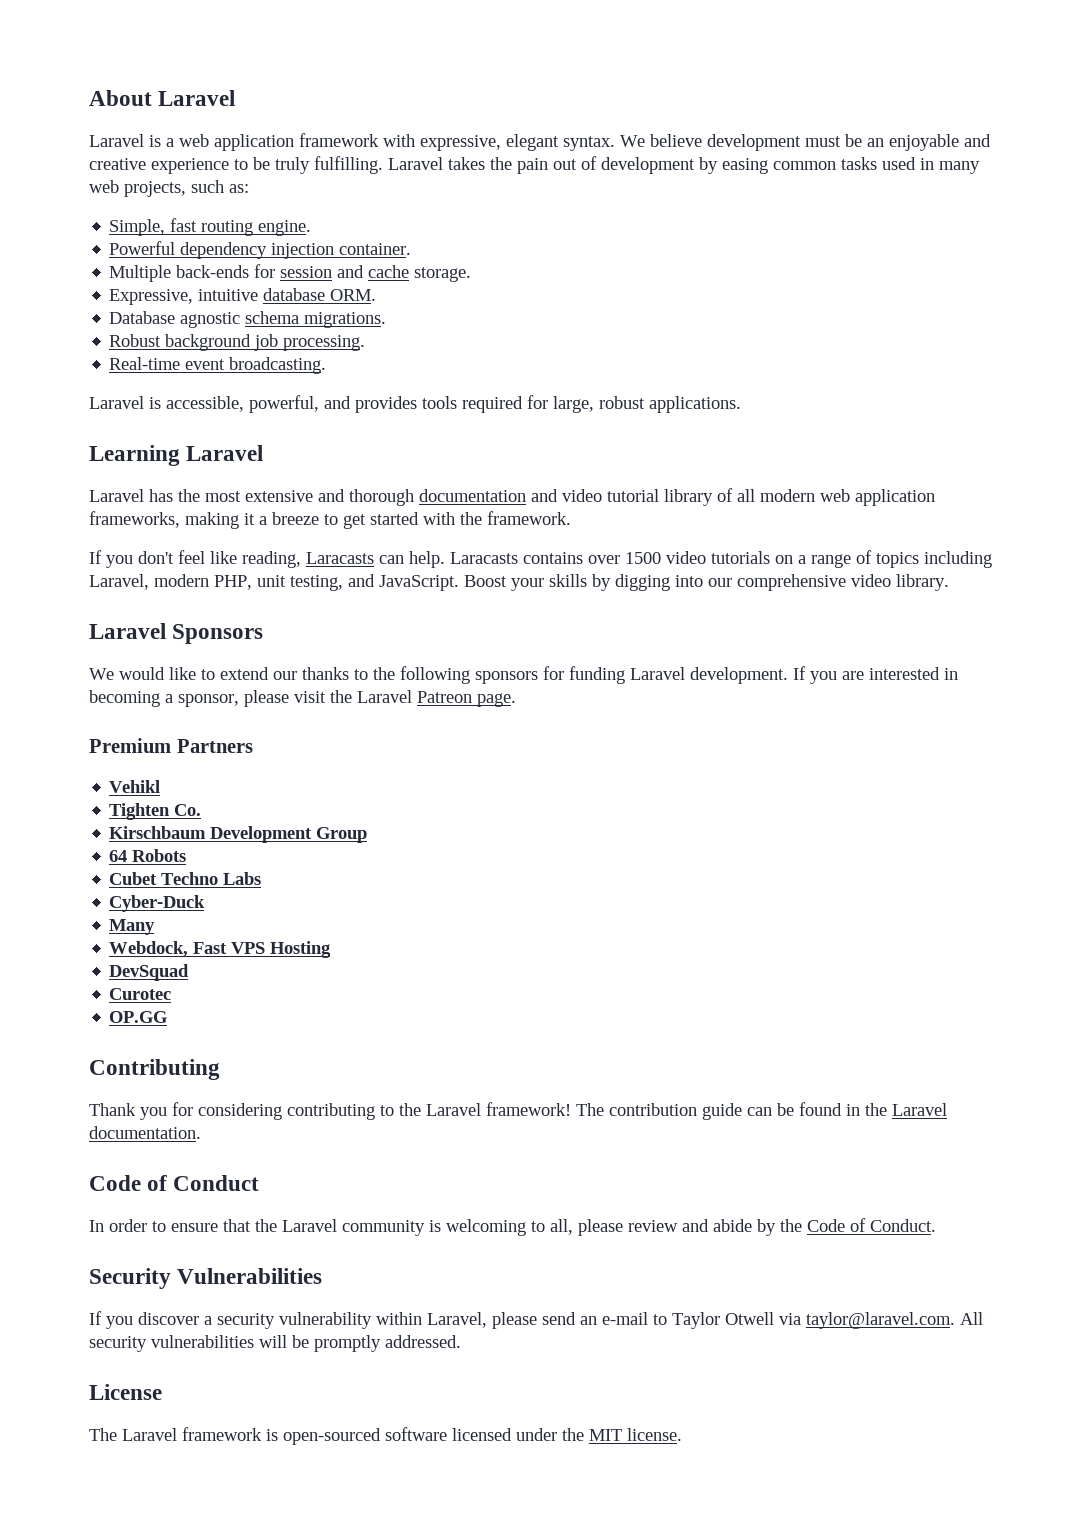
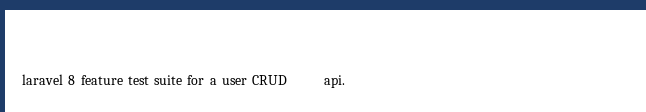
- About Laravel
- Laravel is a web application framework with expressive, elegant syntax. We believe development must be an enjoyable and creative experience to be truly fulfilling. Laravel takes the pain out of development by easing common tasks used in many web projects, such as:
- Simple, fast routing engine.
- Powerful dependency injection container.
- Multiple back-ends for session and cache storage.
- Expressive, intuitive database ORM.
- Database agnostic schema migrations.
- Robust background job processing.
- Real-time event broadcasting.
- Laravel is accessible, powerful, and provides tools required for large, robust applications.
- Learning Laravel
- Laravel has the most extensive and thorough documentation and video tutorial library of all modern web application frameworks, making it a breeze to get started with the framework.
- If you don't feel like reading, Laracasts can help. Laracasts contains over 1500 video tutorials on a range of topics including Laravel, modern PHP, unit testing, and JavaScript. Boost your skills by digging into our comprehensive video library.
- Laravel Sponsors
- We would like to extend our thanks to the following sponsors for funding Laravel development. If you are interested in becoming a sponsor, please visit the Laravel Patreon page.
- Premium Partners
- Vehikl
- Tighten Co.
- Kirschbaum Development Group
- 64 Robots
- Cubet Techno Labs
- Cyber-Duck
- Many
- Webdock, Fast VPS Hosting
- DevSquad
- Curotec
- OP.GG
- Contributing
- Thank you for considering contributing to the Laravel framework! The contribution guide can be found in the Laravel documentation.
- Code of Conduct
- In order to ensure that the Laravel community is welcoming to all, please review and abide by the Code of Conduct.
- Security Vulnerabilities
- If you discover a security vulnerability within Laravel, please send an e-mail to Taylor Otwell via taylor@laravel.com. All security vulnerabilities will be promptly addressed.
- License
- The Laravel framework is open-sourced software licensed under the MIT license.
+ laravel 8 feature test suite for a user CRUD api.

